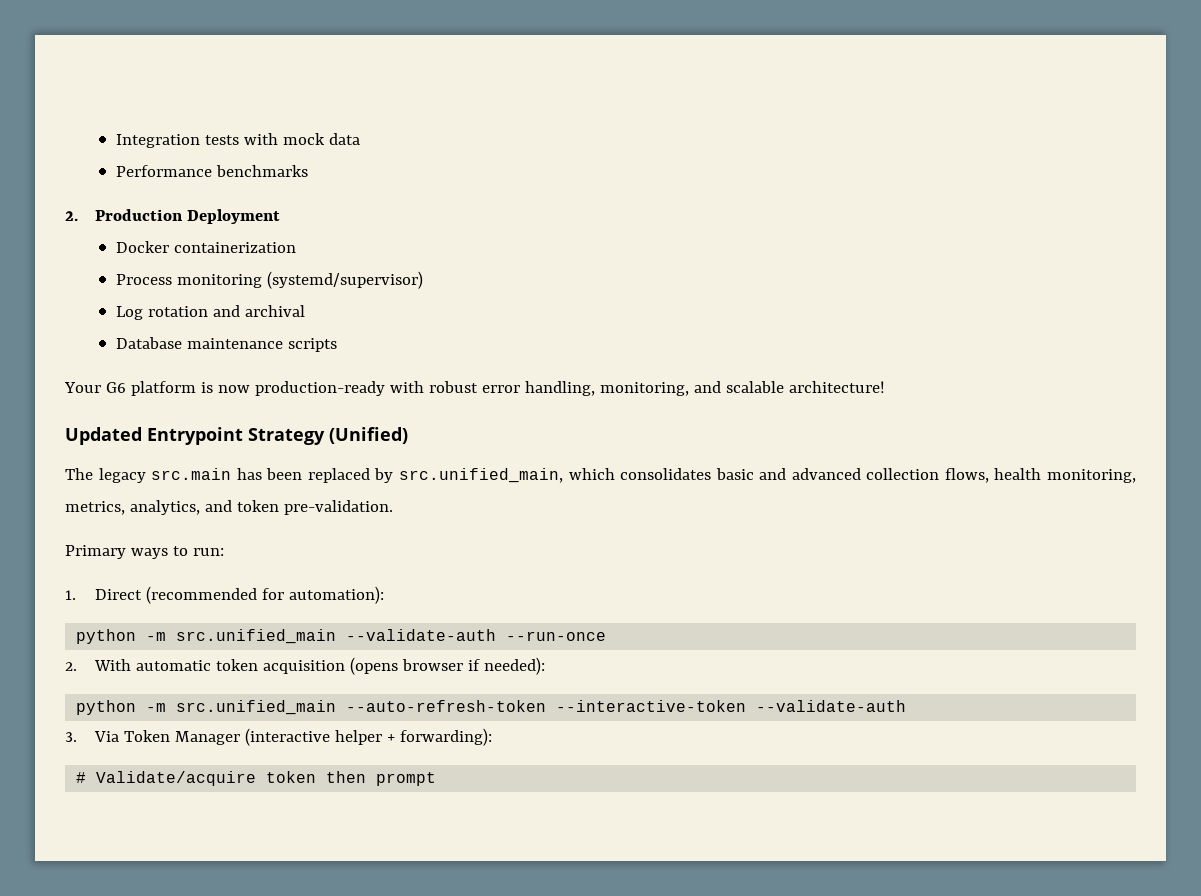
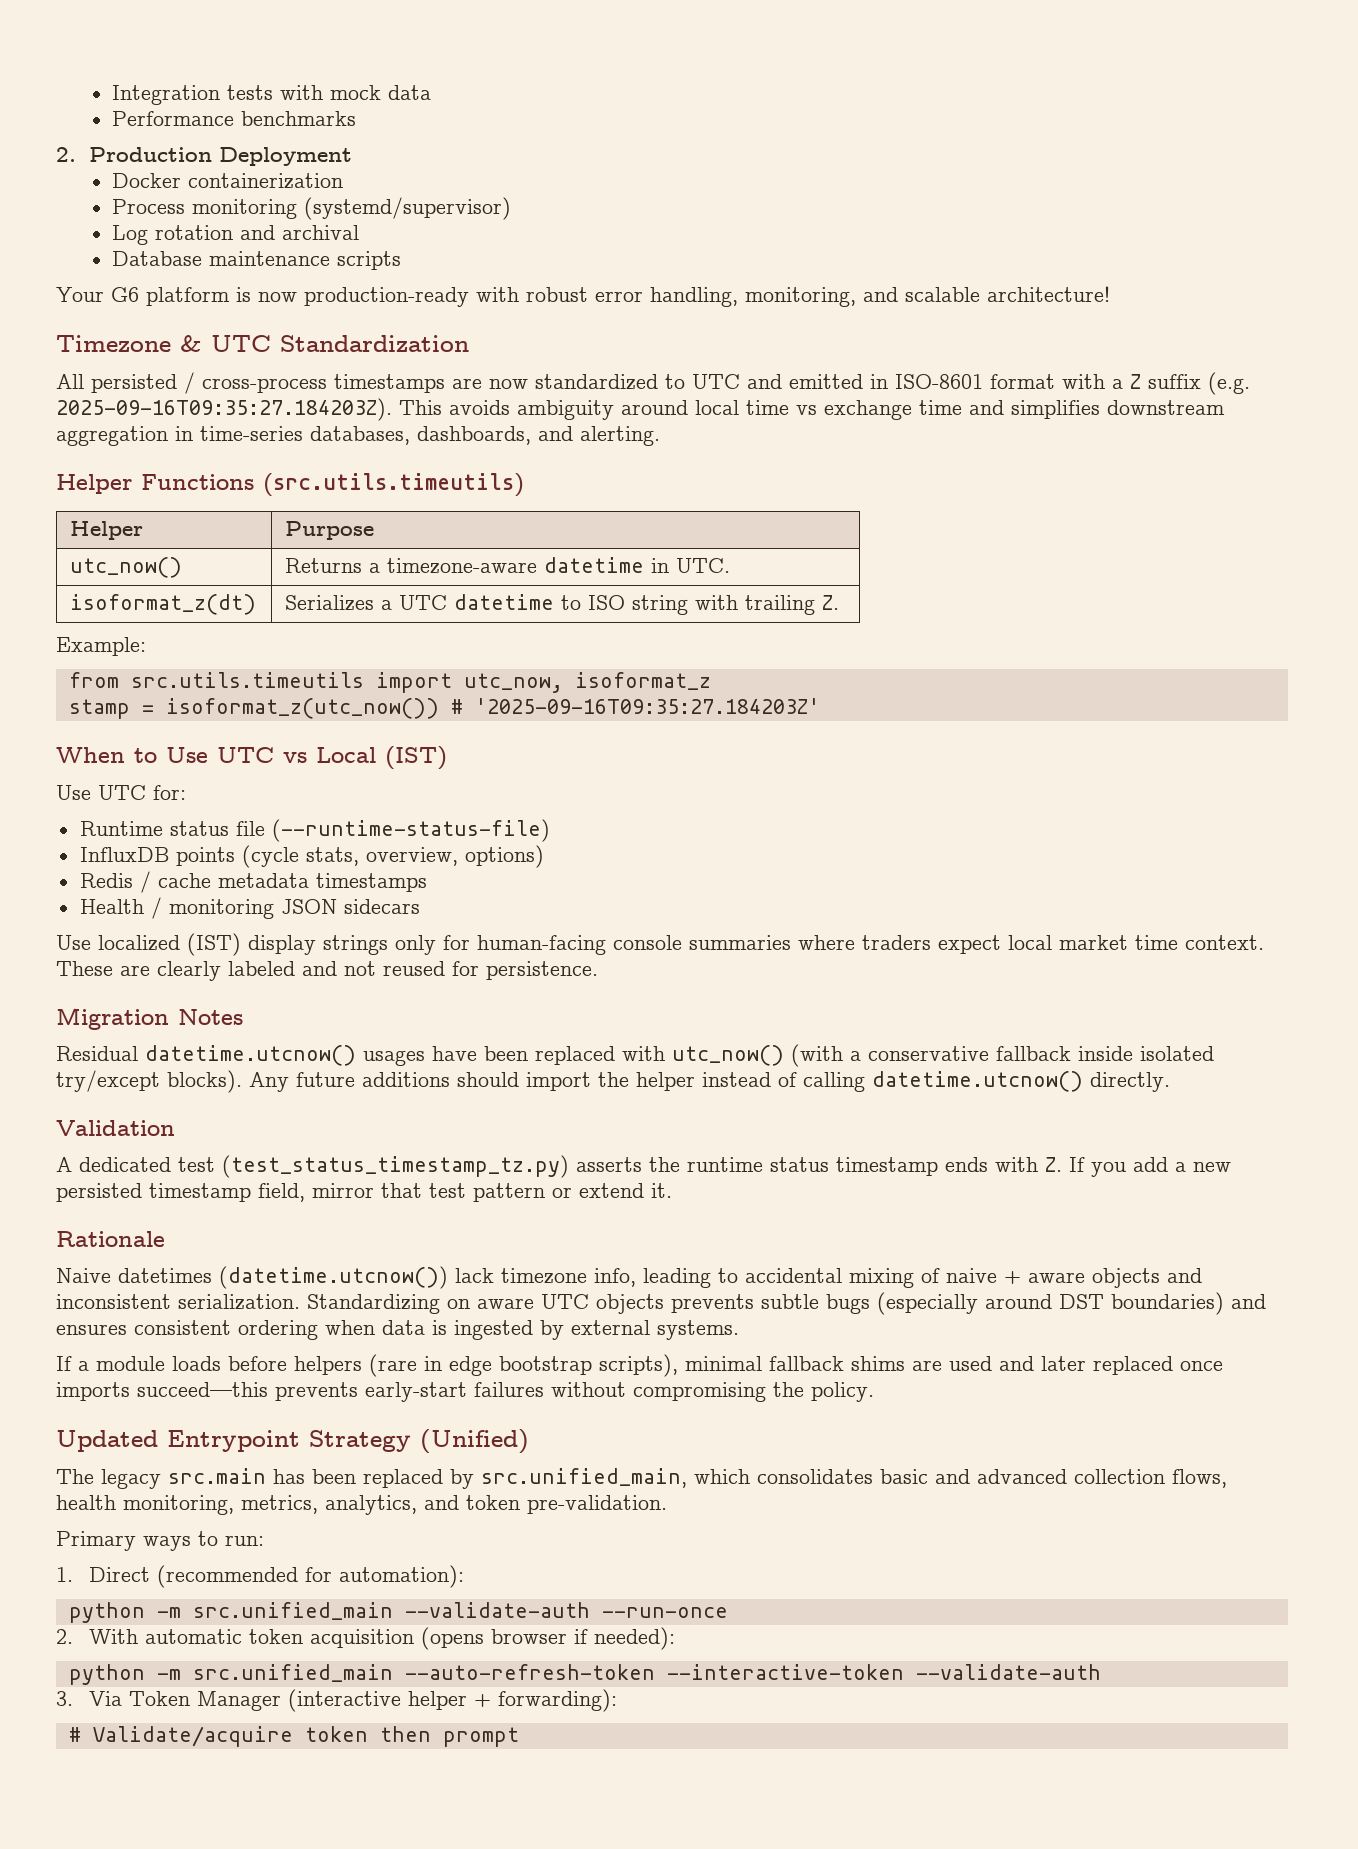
+ Timezone & UTC Standardization
+ All persisted / cross-process timestamps are now standardized to UTC and emitted in ISO-8601 format with a Z suffix (e.g. 2025-09-16T09:35:27.184203Z). This avoids ambiguity around local time vs exchange time and simplifies downstream aggregation in time-series databases, dashboards, and alerting.
+ Helper Functions (src.utils.timeutils)
+ Helper | Purpose
+ utc_now() | Returns a timezone-aware datetime in UTC.
+ isoformat_z(dt) | Serializes a UTC datetime to ISO string with trailing Z.
+ Example:
+ from src.utils.timeutils import utc_now, isoformat_z
+ stamp = isoformat_z(utc_now()) # '2025-09-16T09:35:27.184203Z'
+ When to Use UTC vs Local (IST)
+ Use UTC for:
+ Runtime status file (--runtime-status-file)
+ InfluxDB points (cycle stats, overview, options)
+ Redis / cache metadata timestamps
+ Health / monitoring JSON sidecars
+ Use localized (IST) display strings only for human-facing console summaries where traders expect local market time context. These are clearly labeled and not reused for persistence.
+ Migration Notes
+ Residual datetime.utcnow() usages have been replaced with utc_now() (with a conservative fallback inside isolated try/except blocks). Any future additions should import the helper instead of calling datetime.utcnow() directly.
+ Validation
+ A dedicated test (test_status_timestamp_tz.py) asserts the runtime status timestamp ends with Z. If you add a new persisted timestamp field, mirror that test pattern or extend it.
+ Rationale
+ Naive datetimes (datetime.utcnow()) lack timezone info, leading to accidental mixing of naive + aware objects and inconsistent serialization. Standardizing on aware UTC objects prevents subtle bugs (especially around DST boundaries) and ensures consistent ordering when data is ingested by external systems.
+ If a module loads before helpers (rare in edge bootstrap scripts), minimal fallback shims are used and later replaced once imports succeed—this prevents early-start failures without compromising the policy.

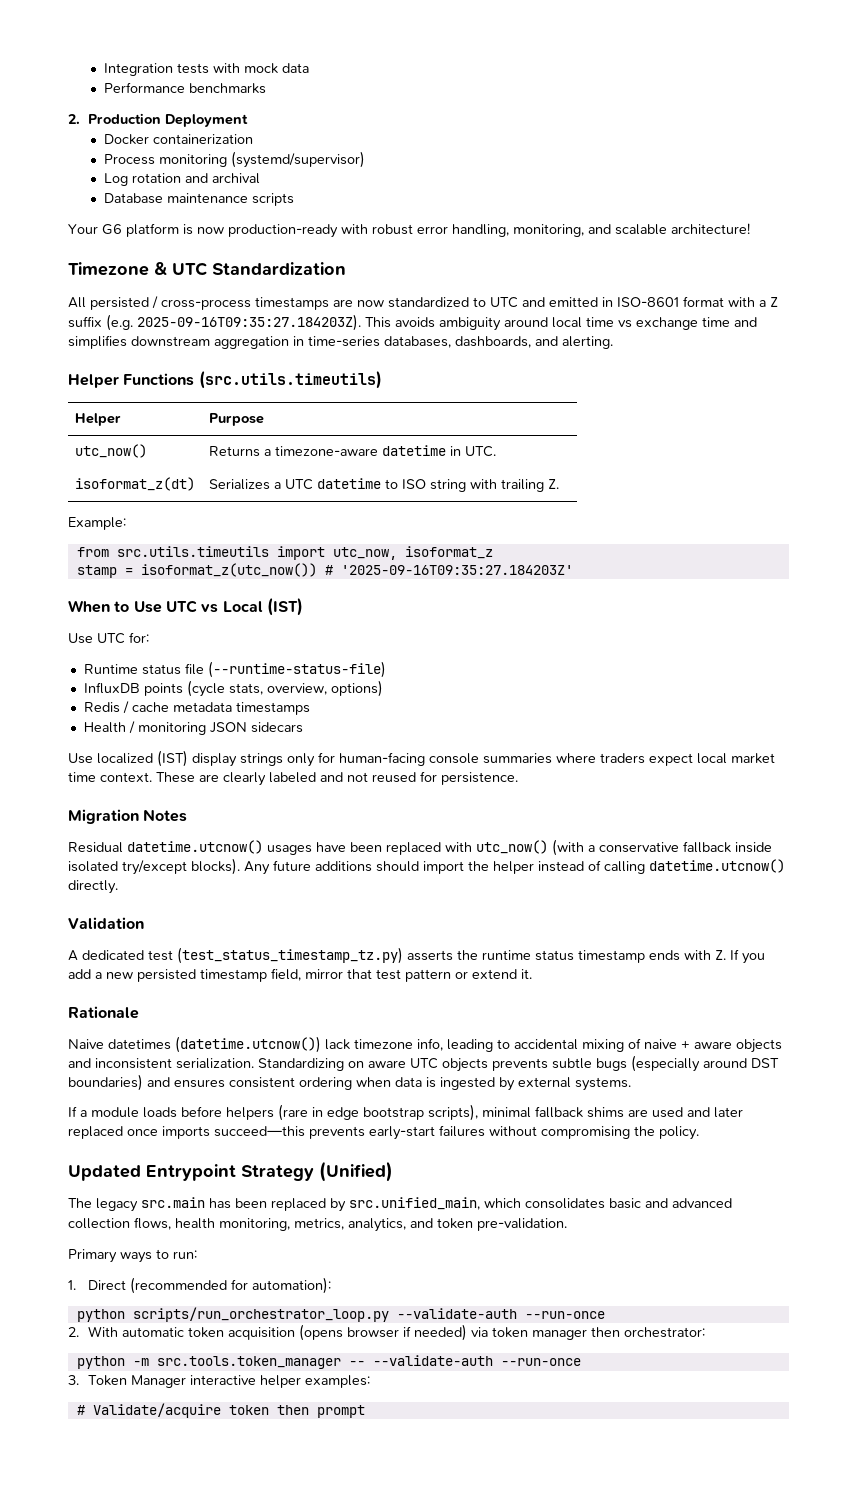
- python -m src.unified_main --validate-auth --run-once
+ python scripts/run_orchestrator_loop.py --validate-auth --run-once
- 2. With automatic token acquisition (opens browser if needed):
- python -m src.unified_main --auto-refresh-token --interactive-token --validate-auth
+ 2. With automatic token acquisition (opens browser if needed) via token manager then orchestrator:
+ python -m src.tools.token_manager -- --validate-auth --run-once
- 3. Via Token Manager (interactive helper + forwarding):
+ 3. Token Manager interactive helper examples:

